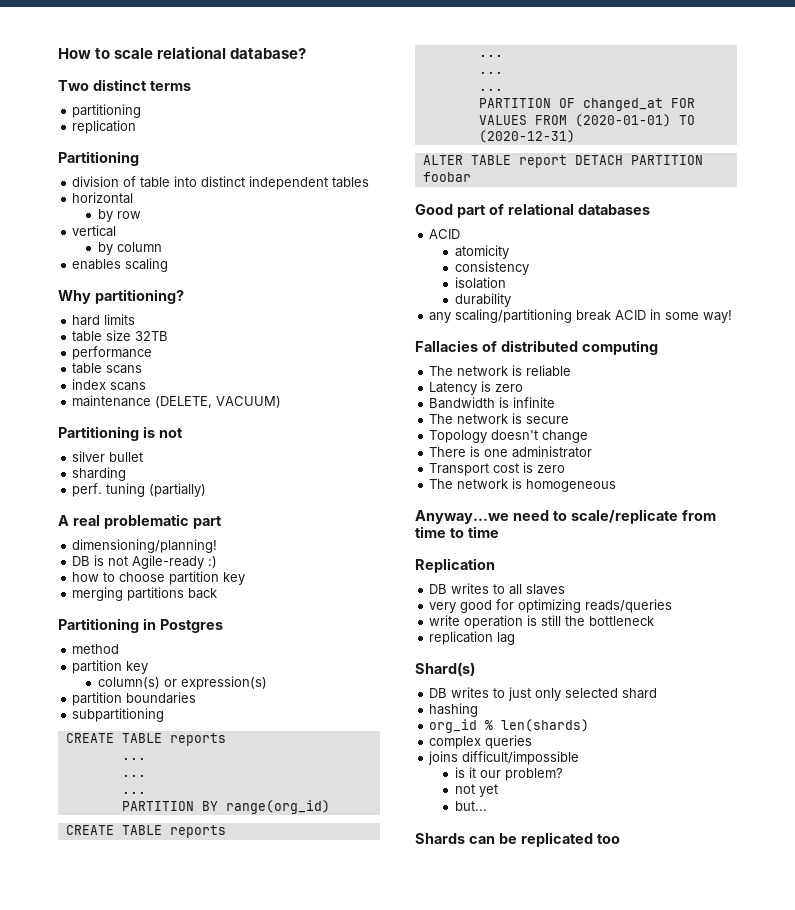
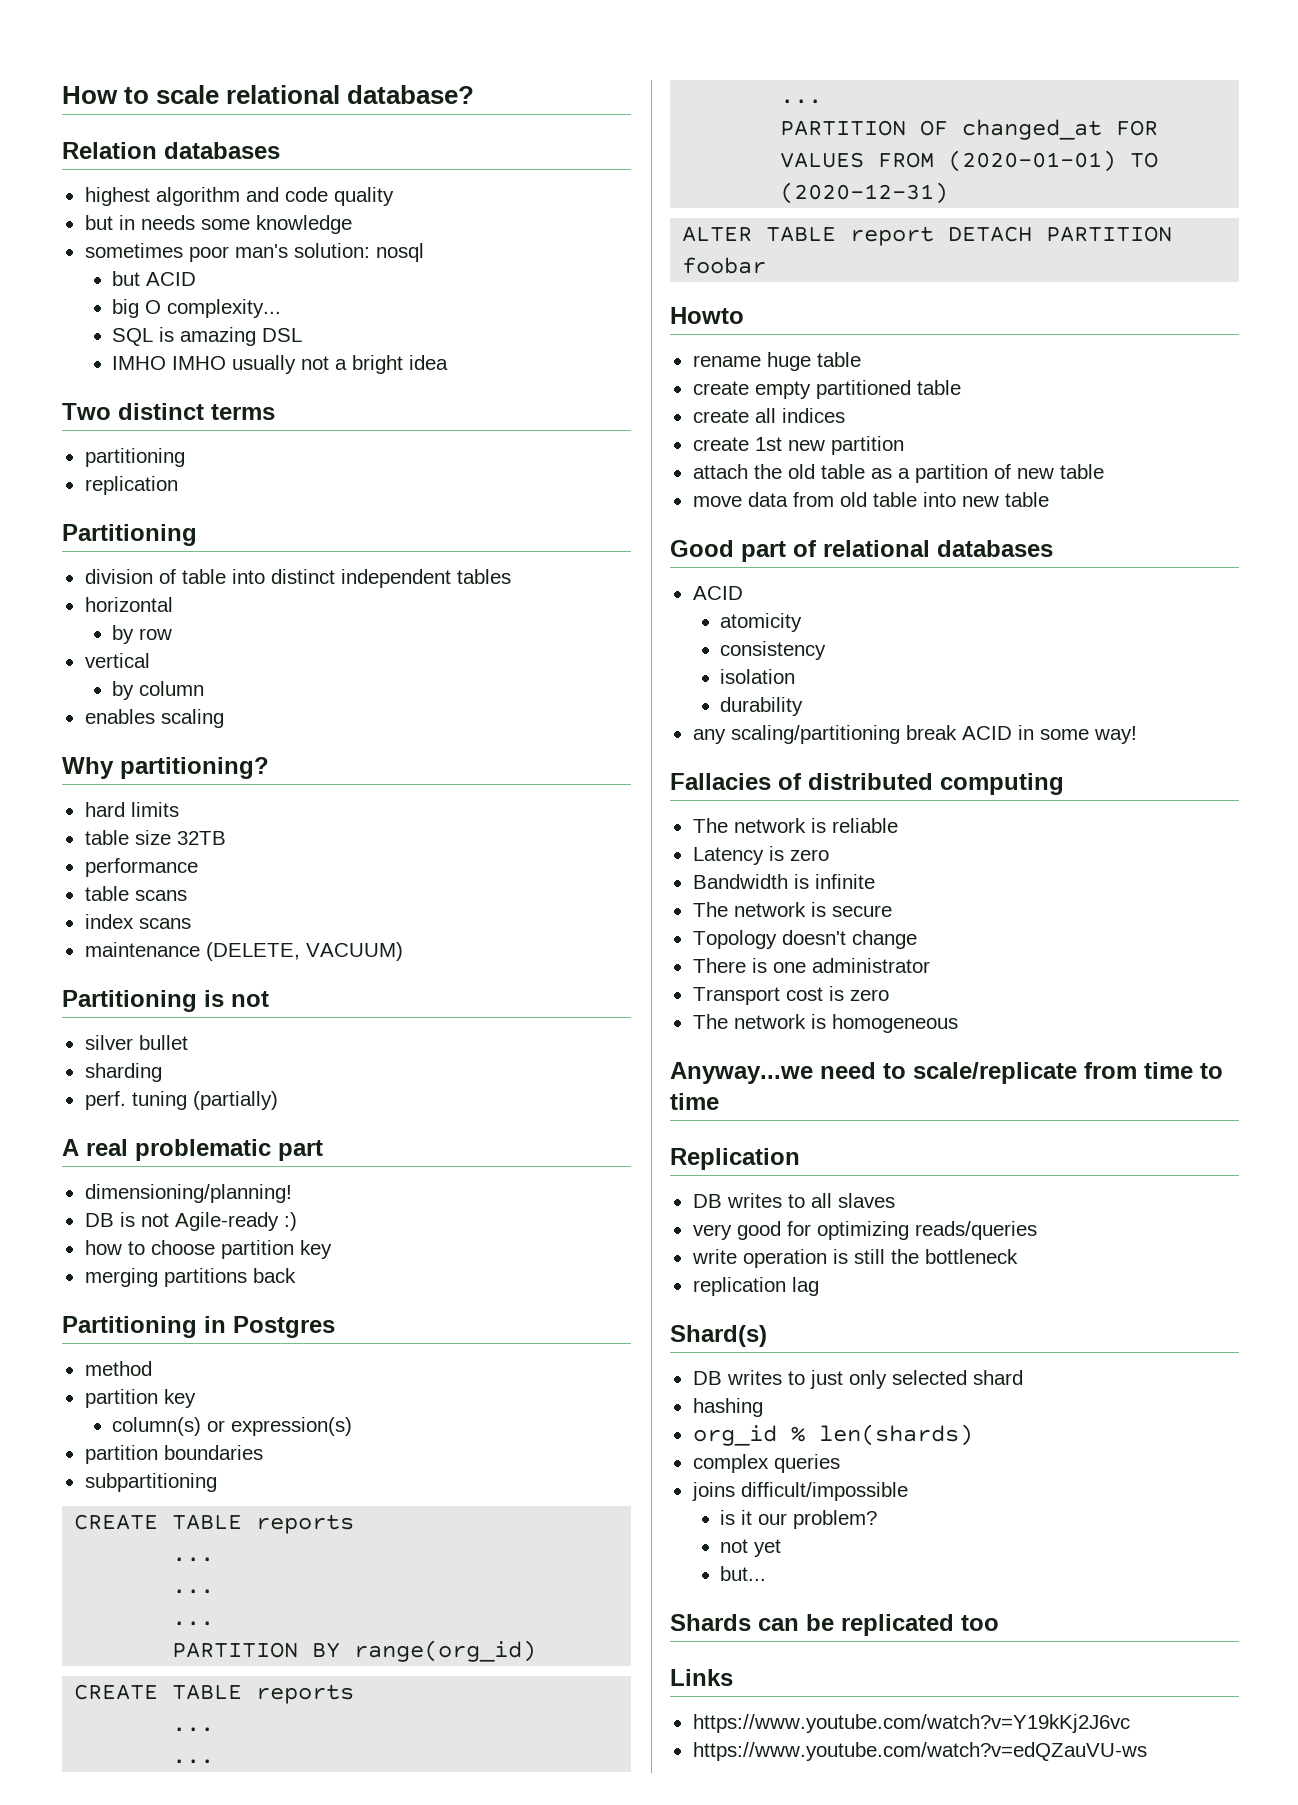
+ Relation databases
+ highest algorithm and code quality
+ but in needs some knowledge
+ sometimes poor man's solution: nosql
+ but ACID
+ big O complexity...
+ SQL is amazing DSL
+ IMHO IMHO usually not a bright idea
+ Howto
+ rename huge table
+ create empty partitioned table
+ create all indices
+ create 1st new partition
+ attach the old table as a partition of new table
+ move data from old table into new table
+ Links
+ https://www.youtube.com/watch?v=Y19kKj2J6vc
+ https://www.youtube.com/watch?v=edQZauVU-ws

